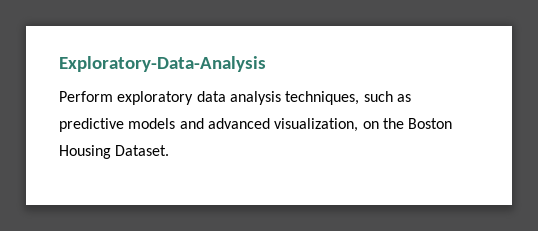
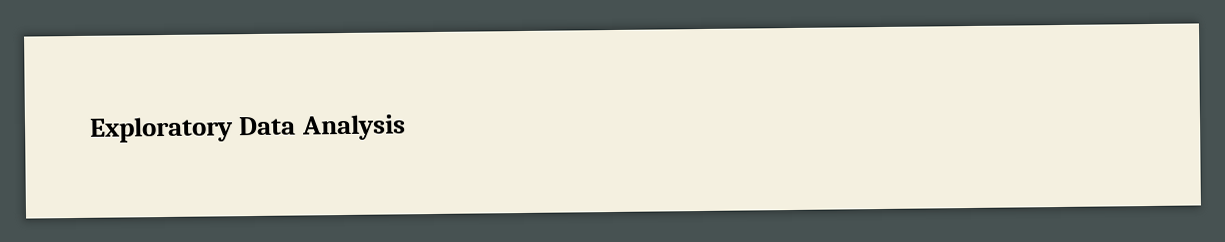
- Exploratory-Data-Analysis
- Perform exploratory data analysis techniques, such as predictive models and advanced visualization, on the Boston Housing Dataset.
+ Exploratory Data Analysis

